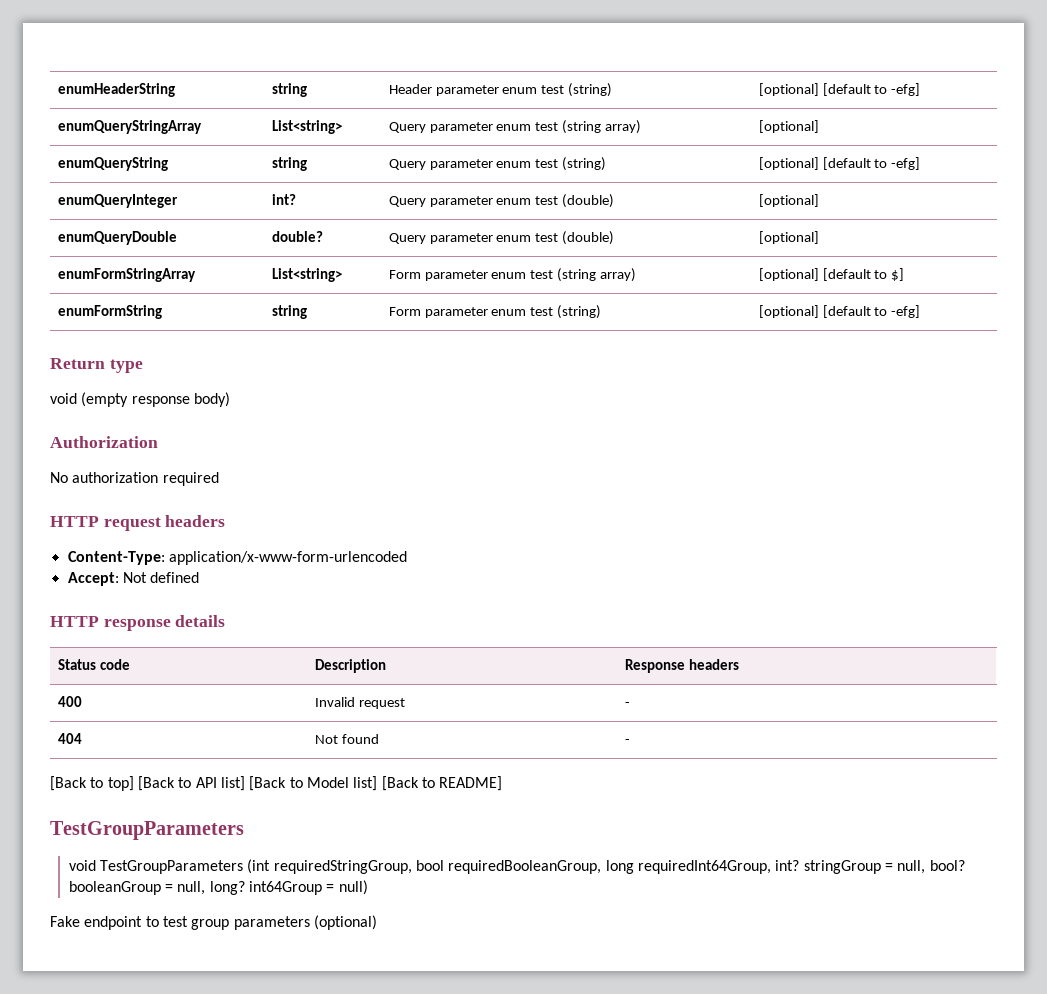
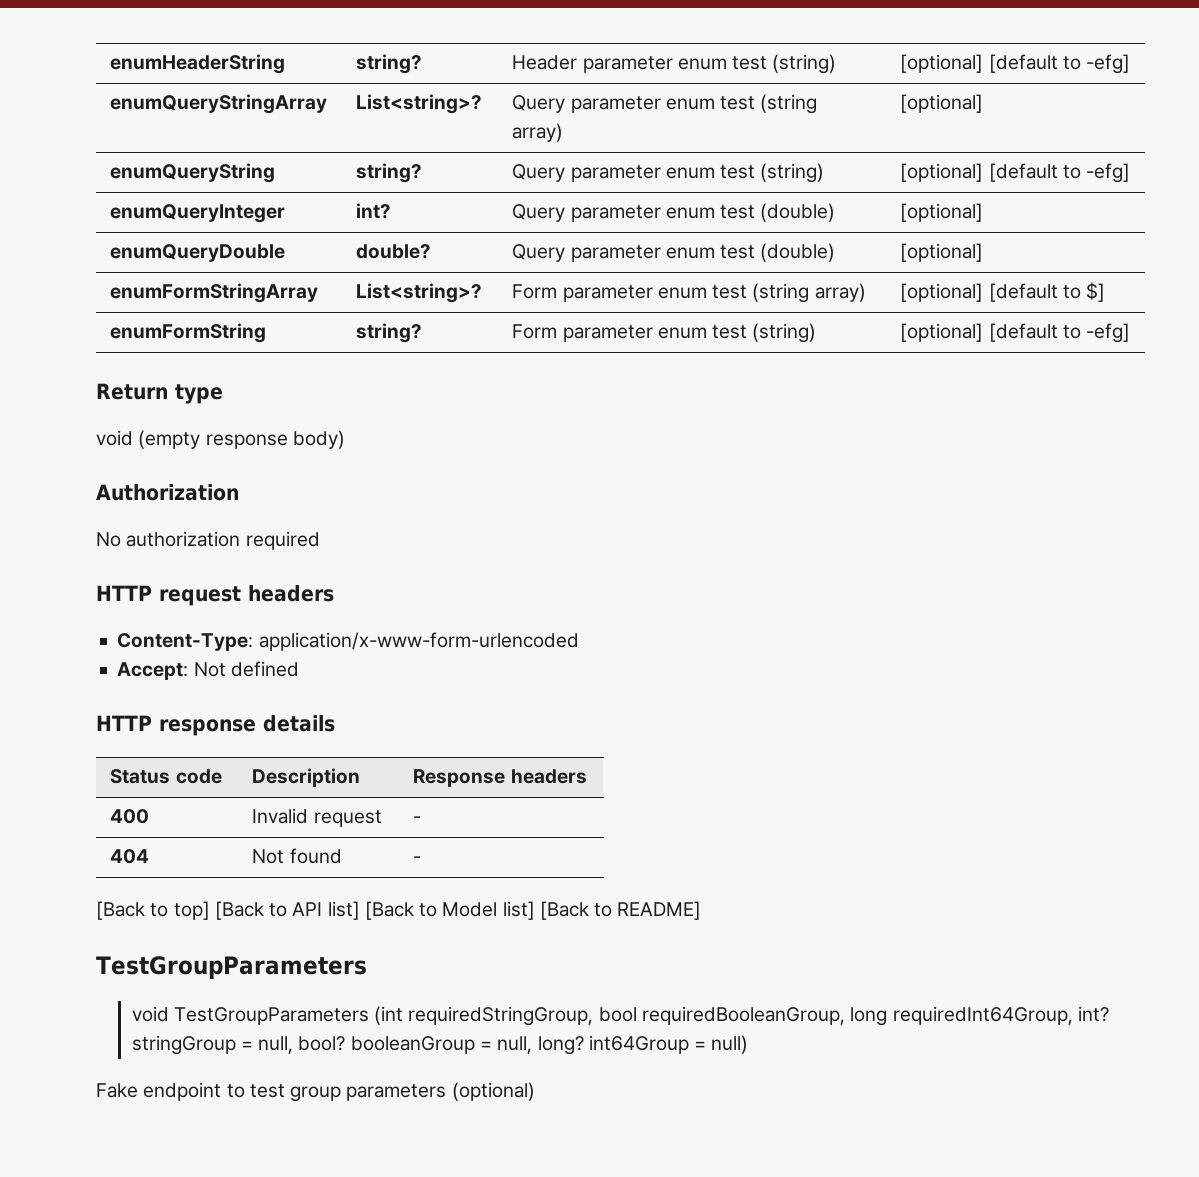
- enumHeaderString | string | Header parameter enum test (string) | [optional] [default to -efg]
+ enumHeaderString | string? | Header parameter enum test (string) | [optional] [default to -efg]
- enumQueryStringArray | List<string> | Query parameter enum test (string array) | [optional]
+ enumQueryStringArray | List<string>? | Query parameter enum test (string array) | [optional]
- enumQueryString | string | Query parameter enum test (string) | [optional] [default to -efg]
+ enumQueryString | string? | Query parameter enum test (string) | [optional] [default to -efg]
- enumFormStringArray | List<string> | Form parameter enum test (string array) | [optional] [default to $]
+ enumFormStringArray | List<string>? | Form parameter enum test (string array) | [optional] [default to $]
- enumFormString | string | Form parameter enum test (string) | [optional] [default to -efg]
+ enumFormString | string? | Form parameter enum test (string) | [optional] [default to -efg]

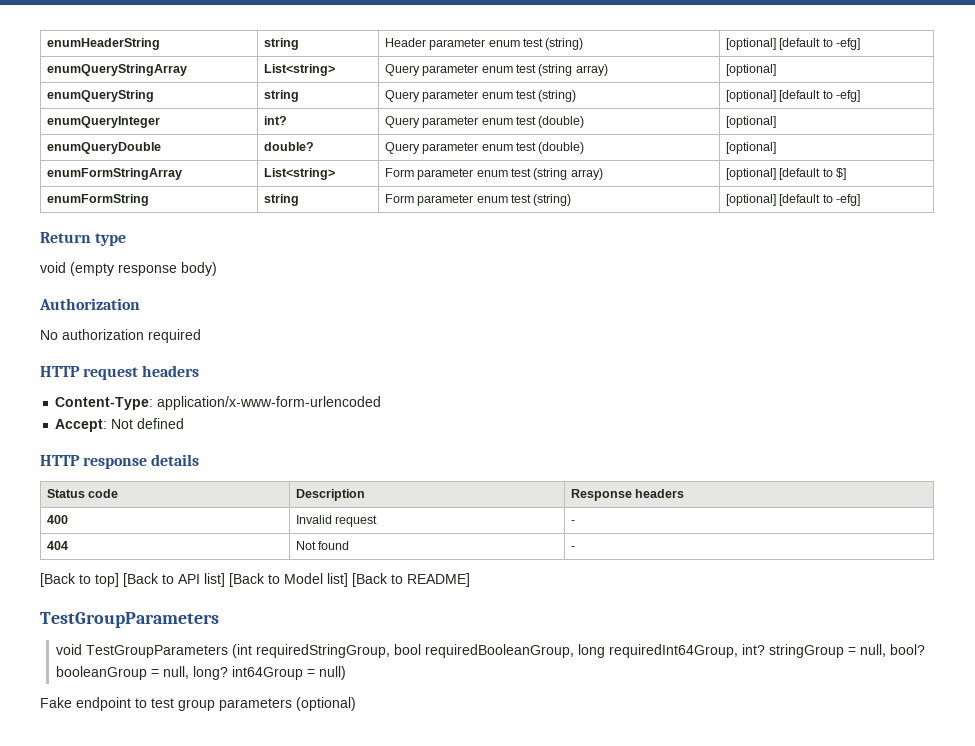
- enumHeaderString | string? | Header parameter enum test (string) | [optional] [default to -efg]
+ enumHeaderString | string | Header parameter enum test (string) | [optional] [default to -efg]
- enumQueryStringArray | List<string>? | Query parameter enum test (string array) | [optional]
+ enumQueryStringArray | List<string> | Query parameter enum test (string array) | [optional]
- enumQueryString | string? | Query parameter enum test (string) | [optional] [default to -efg]
+ enumQueryString | string | Query parameter enum test (string) | [optional] [default to -efg]
- enumFormStringArray | List<string>? | Form parameter enum test (string array) | [optional] [default to $]
+ enumFormStringArray | List<string> | Form parameter enum test (string array) | [optional] [default to $]
- enumFormString | string? | Form parameter enum test (string) | [optional] [default to -efg]
+ enumFormString | string | Form parameter enum test (string) | [optional] [default to -efg]

